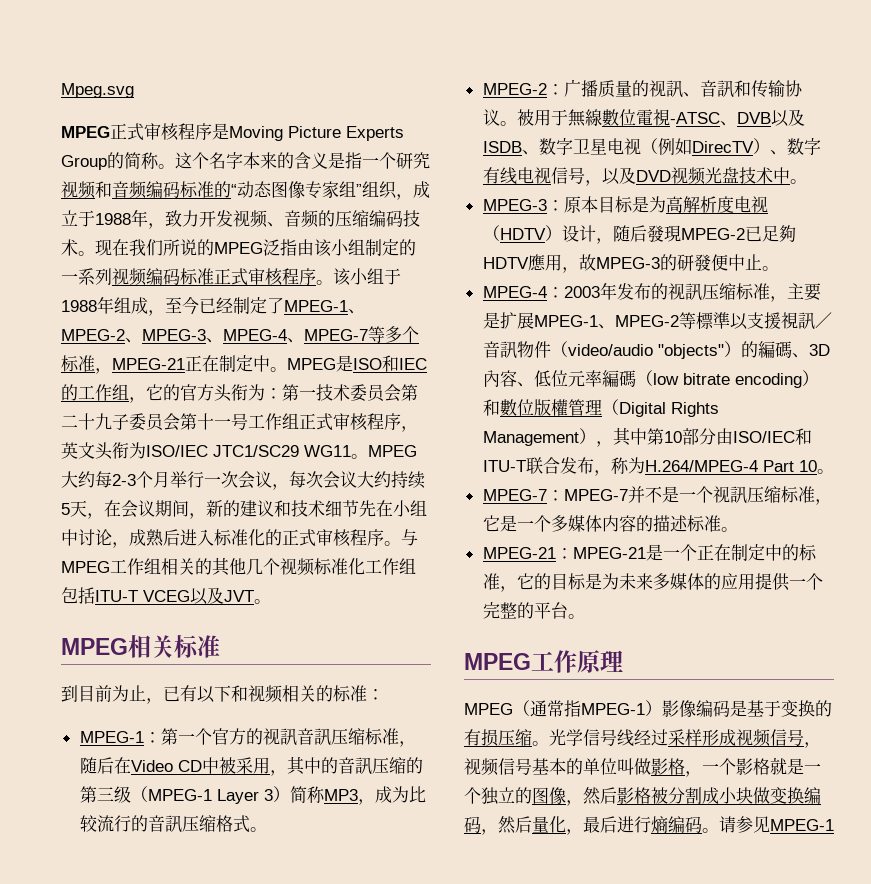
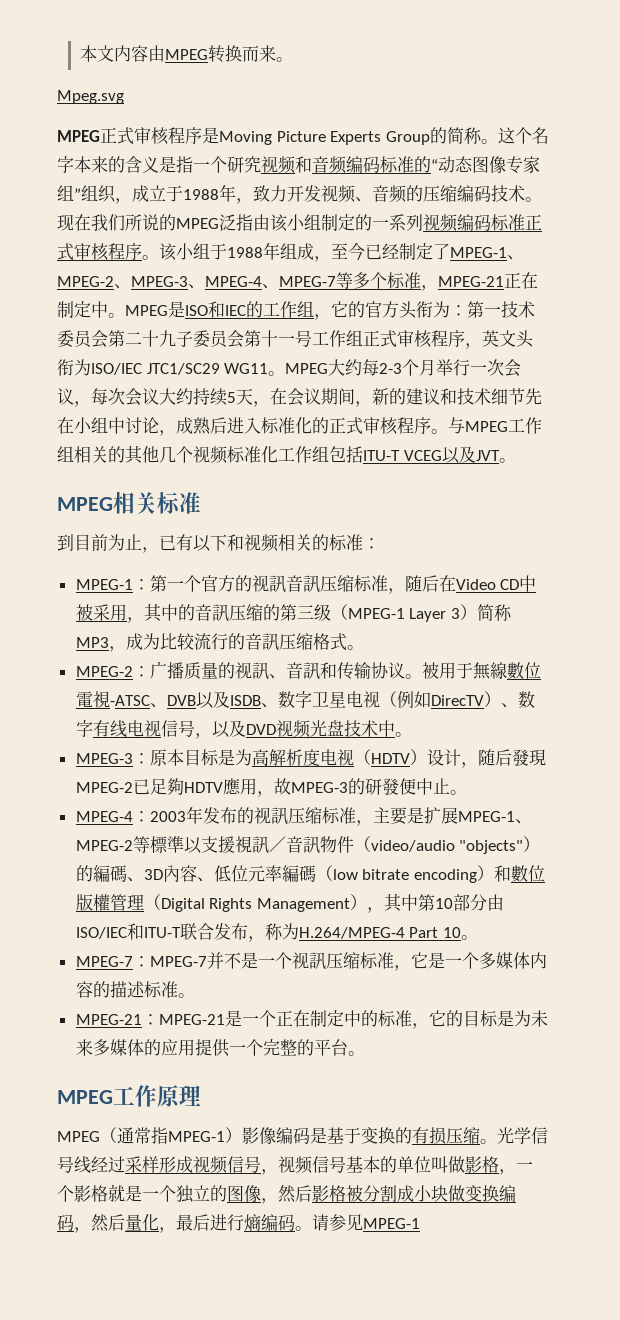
+ 本文内容由MPEG转换而来。

